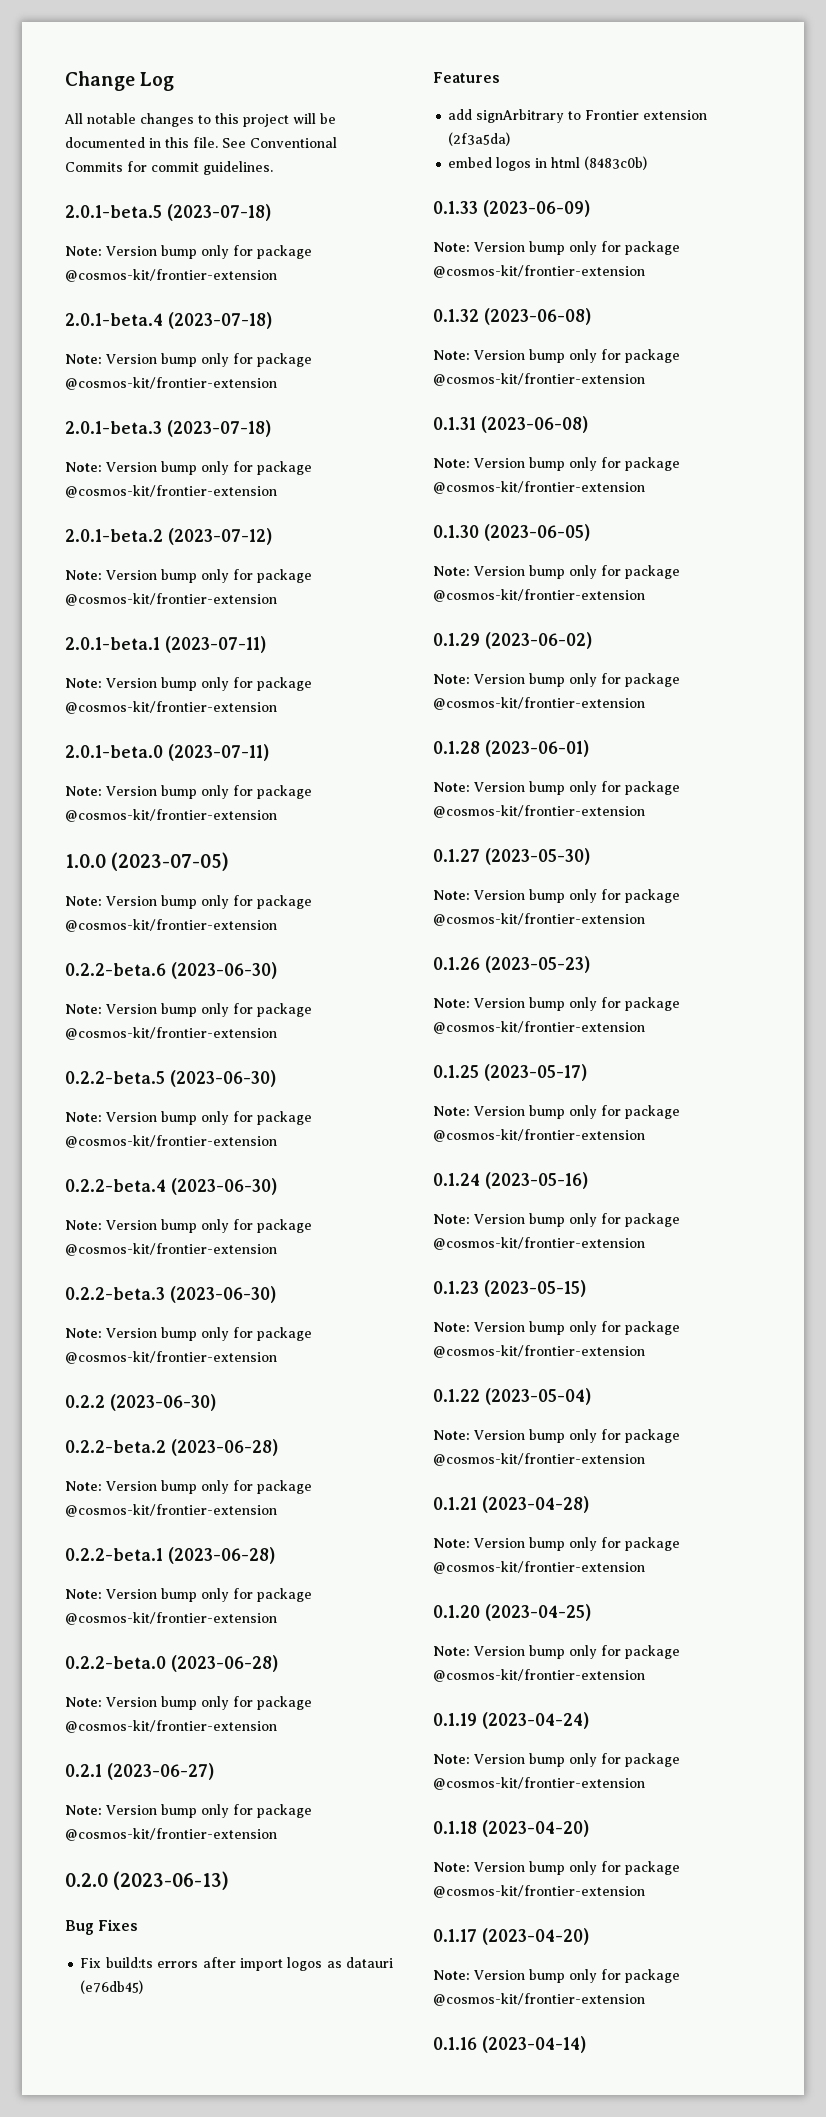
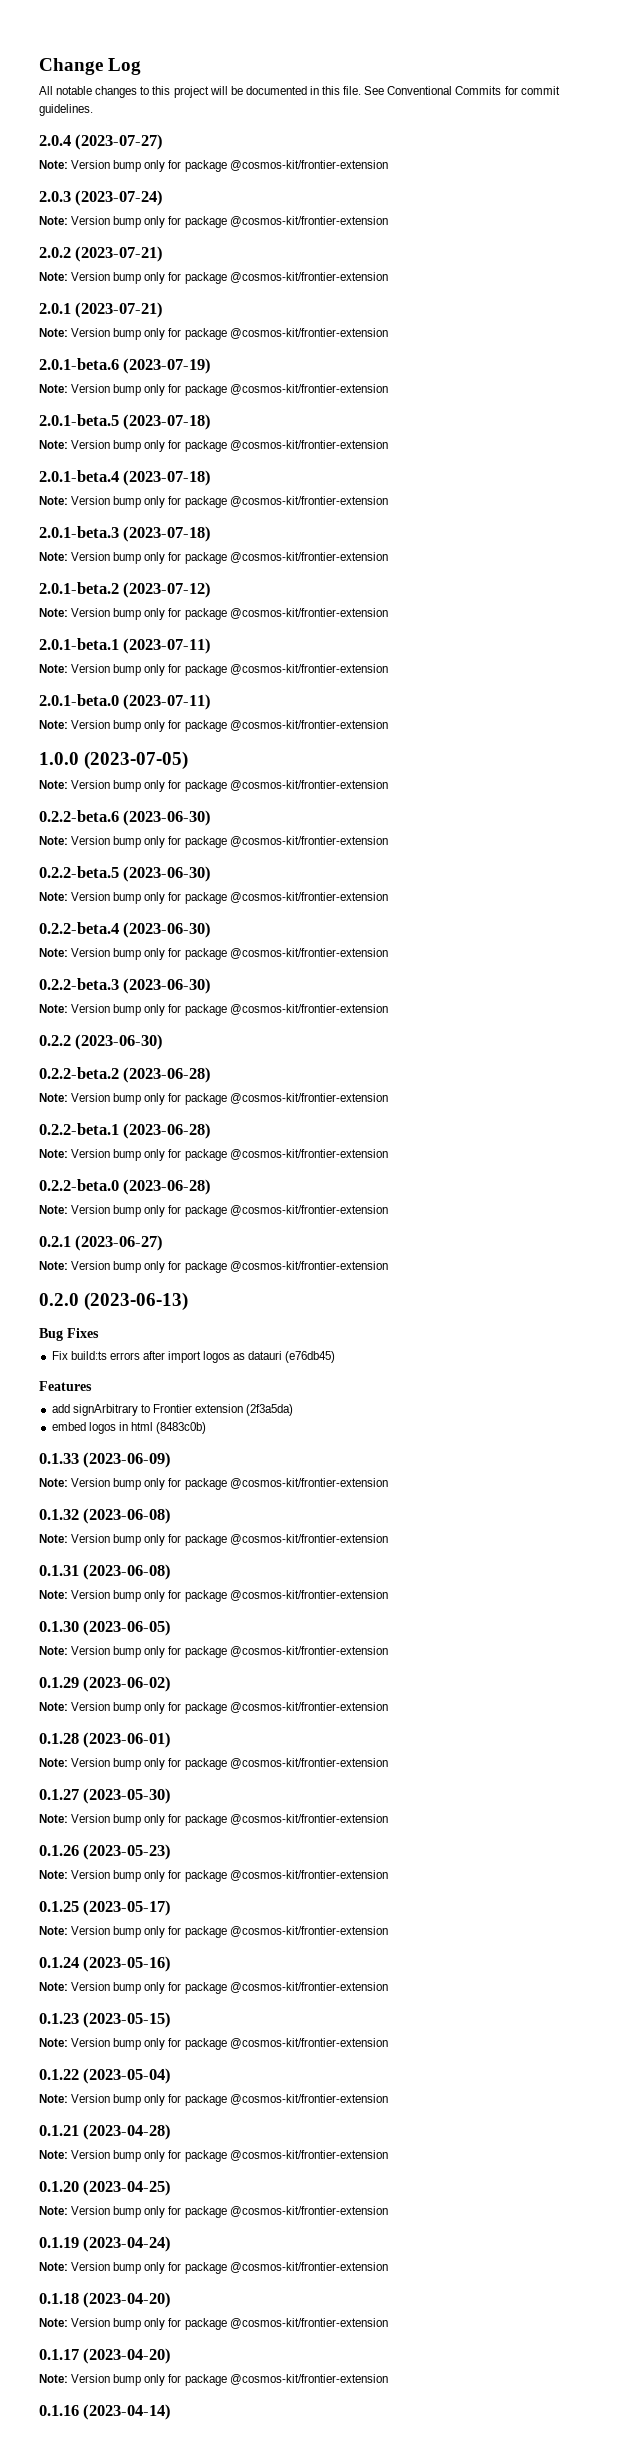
+ 2.0.4 (2023-07-27)
+ Note: Version bump only for package @cosmos-kit/frontier-extension
+ 2.0.3 (2023-07-24)
+ Note: Version bump only for package @cosmos-kit/frontier-extension
+ 2.0.2 (2023-07-21)
+ Note: Version bump only for package @cosmos-kit/frontier-extension
+ 2.0.1 (2023-07-21)
+ Note: Version bump only for package @cosmos-kit/frontier-extension
+ 2.0.1-beta.6 (2023-07-19)
+ Note: Version bump only for package @cosmos-kit/frontier-extension

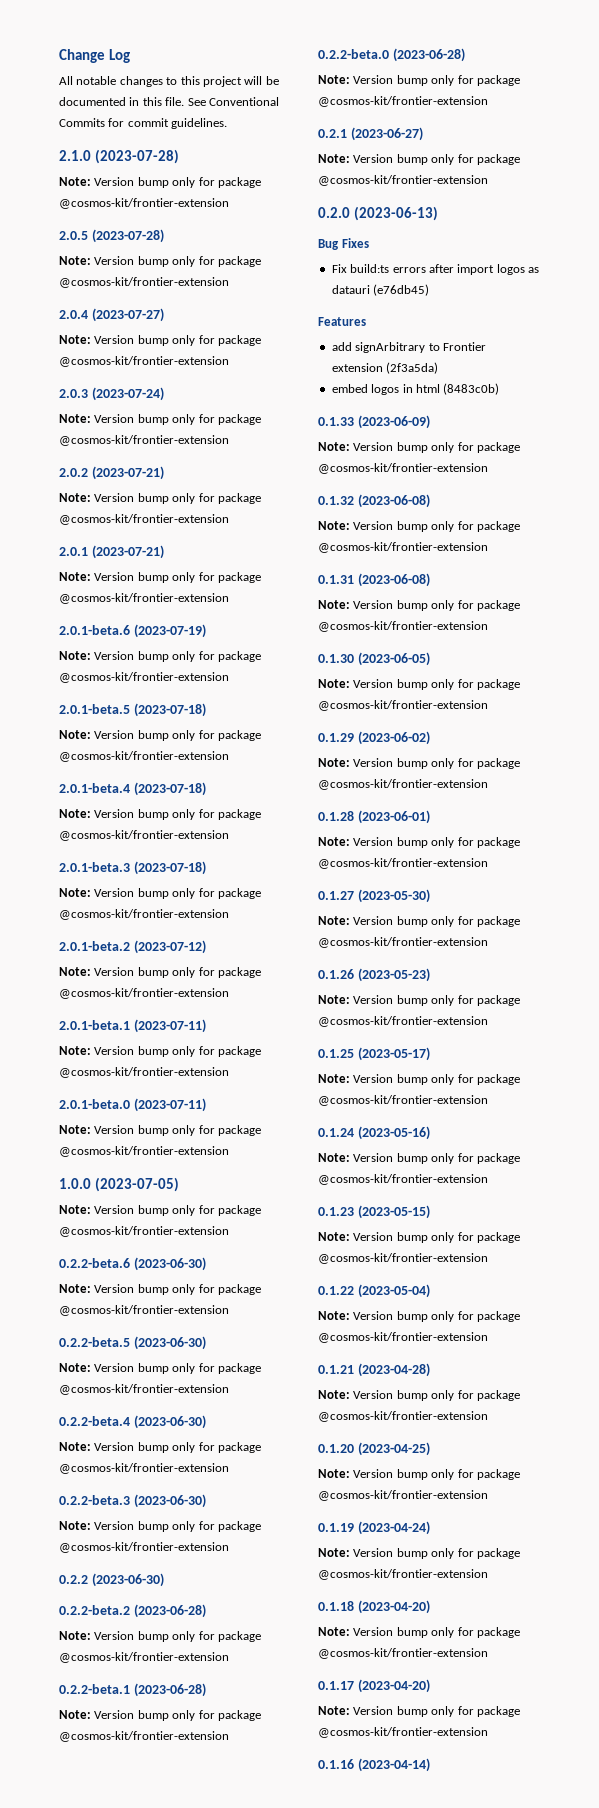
+ 2.1.0 (2023-07-28)
+ Note: Version bump only for package @cosmos-kit/frontier-extension
+ 2.0.5 (2023-07-28)
+ Note: Version bump only for package @cosmos-kit/frontier-extension

